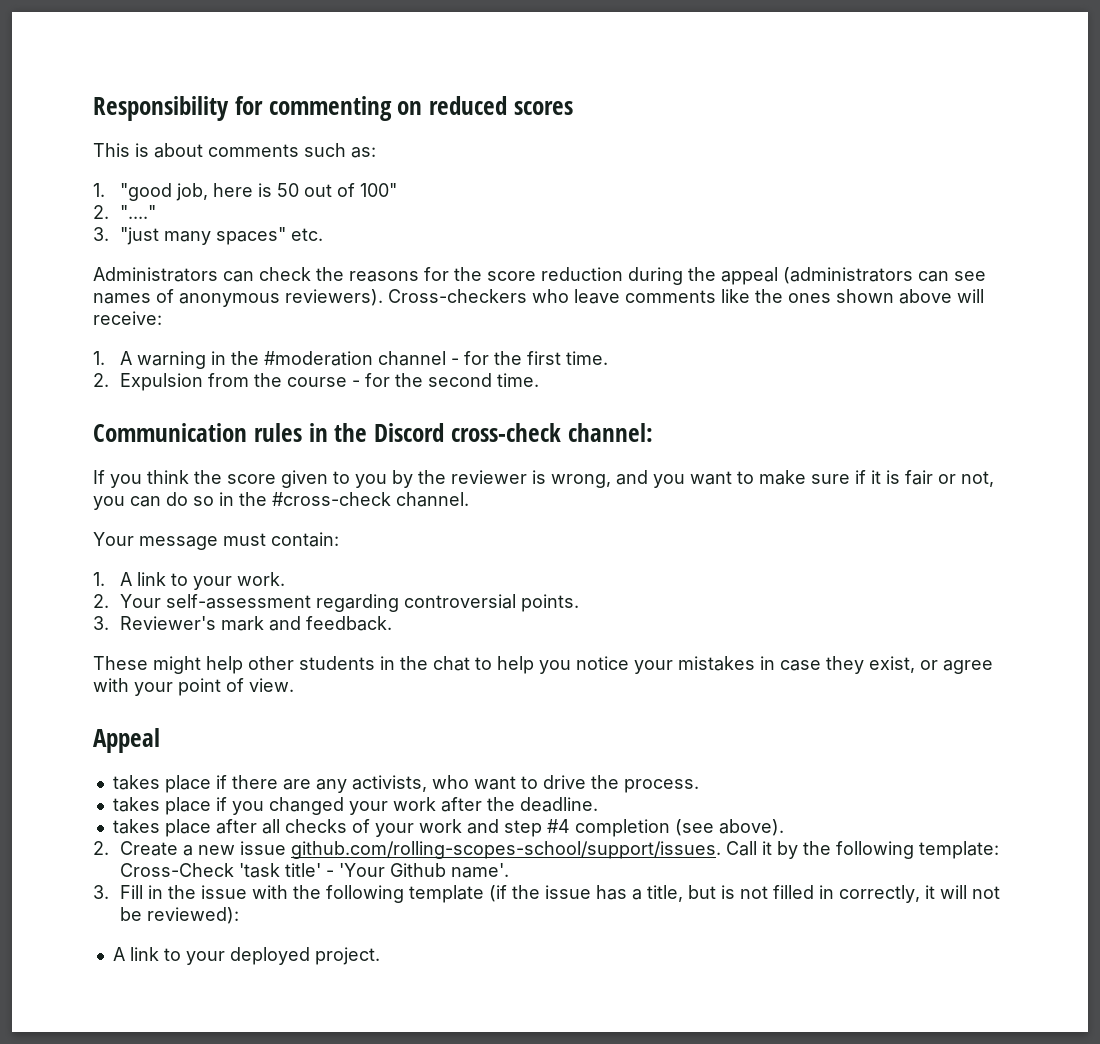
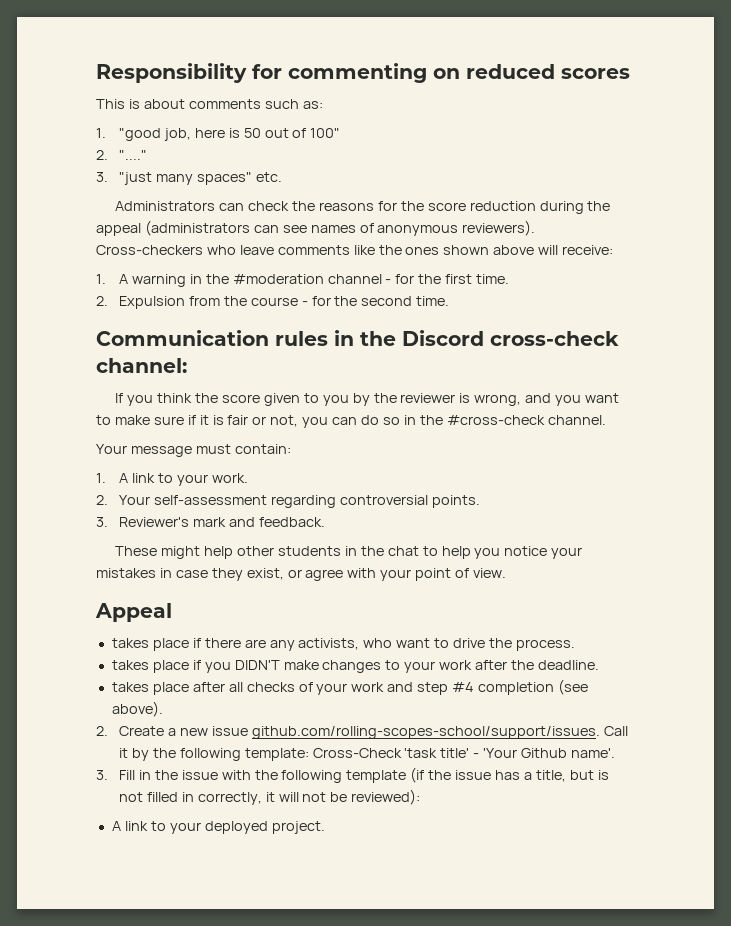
- takes place if you changed your work after the deadline.
+ takes place if you DIDN'T make changes to your work after the deadline.

